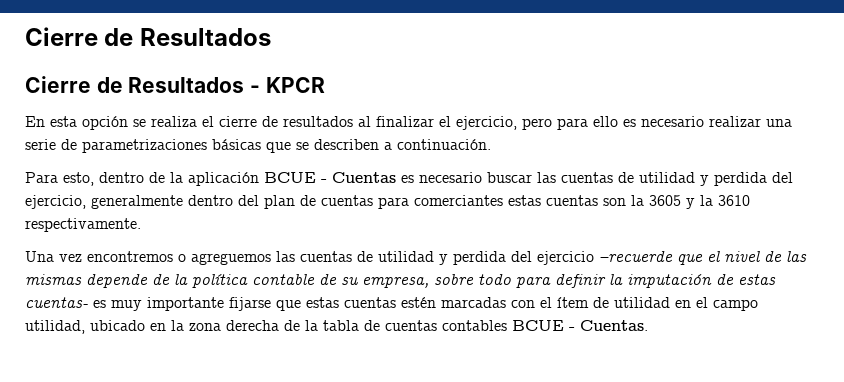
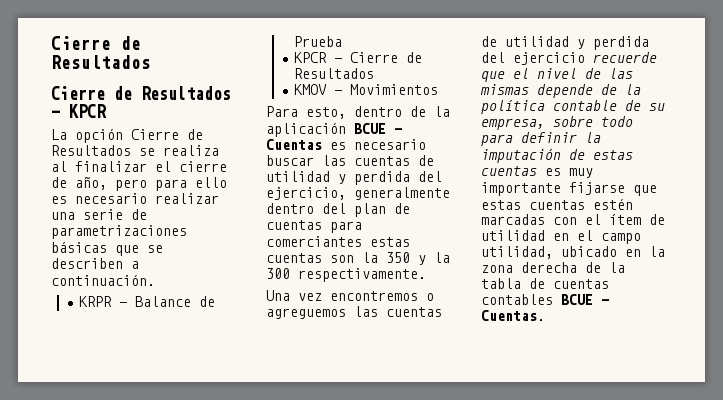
- En esta opción se realiza el cierre de resultados al finalizar el ejercicio, pero para ello es necesario realizar una serie de parametrizaciones básicas que se describen a continuación.
+ La opción Cierre de Resultados se realiza al finalizar el cierre de año, pero para ello es necesario realizar una serie de parametrizaciones básicas que se describen a continuación.
+ KRPR - Balance de Prueba
+ KPCR - Cierre de Resultados
+ KMOV - Movimientos
- Para esto, dentro de la aplicación BCUE - Cuentas es necesario buscar las cuentas de utilidad y perdida del ejercicio, generalmente dentro del plan de cuentas para comerciantes estas cuentas son la 3605 y la 3610 respectivamente.
+ Para esto, dentro de la aplicación BCUE - Cuentas es necesario buscar las cuentas de utilidad y perdida del ejercicio, generalmente dentro del plan de cuentas para comerciantes estas cuentas son la 350 y la 300 respectivamente.
- Una vez encontremos o agreguemos las cuentas de utilidad y perdida del ejercicio –recuerde que el nivel de las mismas depende de la política contable de su empresa, sobre todo para definir la imputación de estas cuentas- es muy importante fijarse que estas cuentas estén marcadas con el ítem de utilidad en el campo utilidad, ubicado en la zona derecha de la tabla de cuentas contables BCUE - Cuentas.
+ Una vez encontremos o agreguemos las cuentas de utilidad y perdida del ejercicio recuerde que el nivel de las mismas depende de la política contable de su empresa, sobre todo para definir la imputación de estas cuentas es muy importante fijarse que estas cuentas estén marcadas con el ítem de utilidad en el campo utilidad, ubicado en la zona derecha de la tabla de cuentas contables BCUE - Cuentas.

